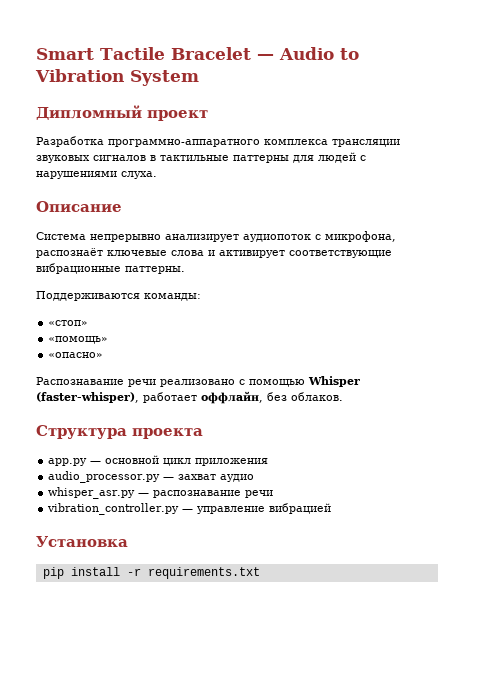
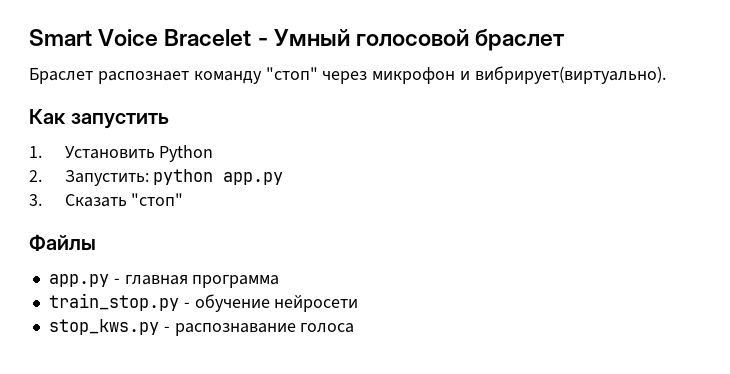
- Smart Tactile Bracelet — Audio to Vibration System
- Дипломный проект
- Разработка программно-аппаратного комплекса трансляции звуковых сигналов в тактильные паттерны для людей с нарушениями слуха.
- Описание
- Система непрерывно анализирует аудиопоток с микрофона, распознаёт ключевые слова и активирует соответствующие вибрационные паттерны.
- Поддерживаются команды:
- «стоп»
- «помощь»
- «опасно»
- Распознавание речи реализовано с помощью Whisper (faster-whisper), работает оффлайн, без облаков.
- Структура проекта
- app.py — основной цикл приложения
- audio_processor.py — захват аудио
- whisper_asr.py — распознавание речи
- vibration_controller.py — управление вибрацией
- Установка
- pip install -r requirements.txt
+ Smart Voice Bracelet - Умный голосовой браслет
+ Браслет распознает команду "стоп" через микрофон и вибрирует(виртуально).
+ Как запустить
+ 1. Установить Python
+ 2. Запустить: python app.py
+ 3. Сказать "стоп"
+ Файлы
+ app.py - главная программа
+ train_stop.py - обучение нейросети
+ stop_kws.py - распознавание голоса

